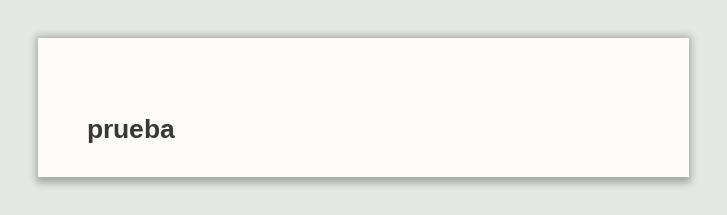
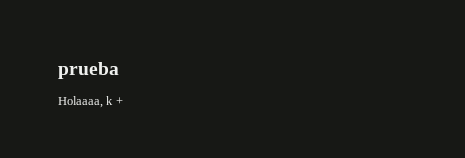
+ Holaaaa, k +

